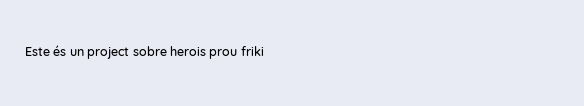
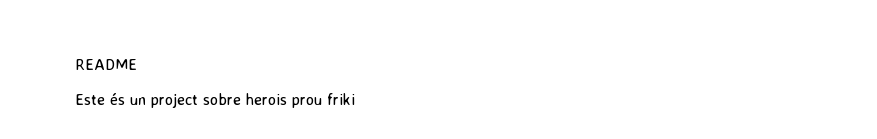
+ README

